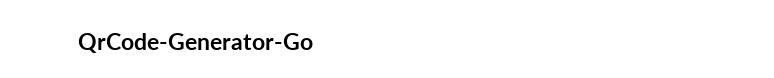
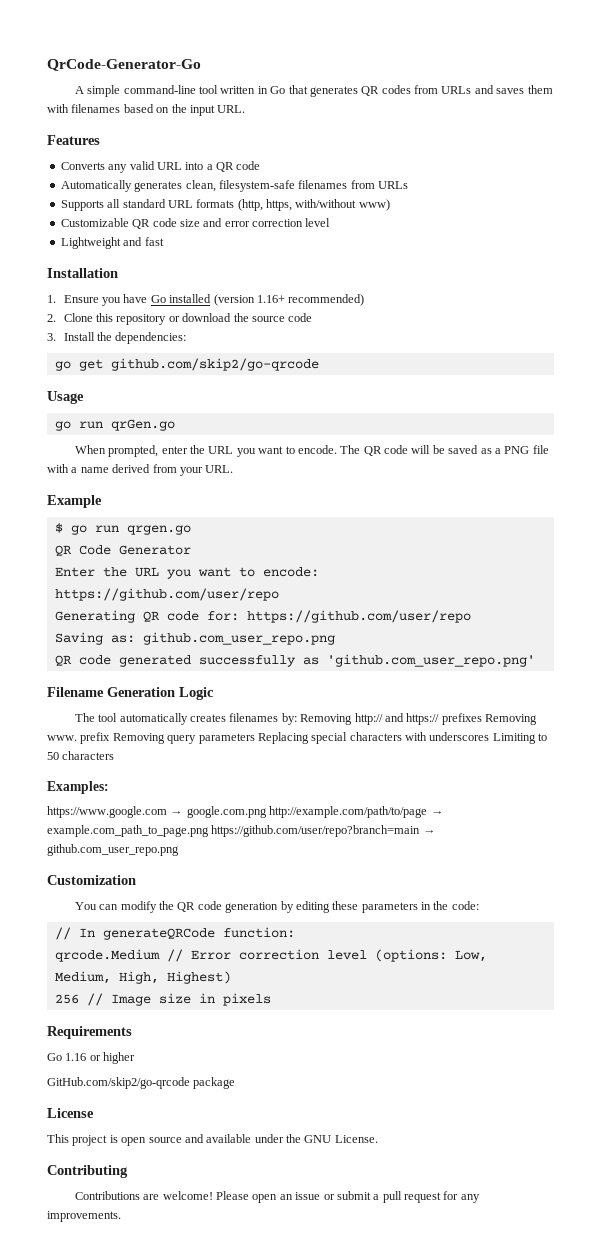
+ A simple command-line tool written in Go that generates QR codes from URLs and saves them with filenames based on the input URL.
+ Features
+ Converts any valid URL into a QR code
+ Automatically generates clean, filesystem-safe filenames from URLs
+ Supports all standard URL formats (http, https, with/without www)
+ Customizable QR code size and error correction level
+ Lightweight and fast
+ Installation
+ 1. Ensure you have Go installed (version 1.16+ recommended)
+ 2. Clone this repository or download the source code
+ 3. Install the dependencies:
+ go get github.com/skip2/go-qrcode
+ Usage
+ go run qrGen.go
+ When prompted, enter the URL you want to encode. The QR code will be saved as a PNG file with a name derived from your URL.
+ Example
+ $ go run qrgen.go
+ QR Code Generator
+ Enter the URL you want to encode: https://github.com/user/repo
+ Generating QR code for: https://github.com/user/repo
+ Saving as: github.com_user_repo.png
+ QR code generated successfully as 'github.com_user_repo.png'
+ Filename Generation Logic
+ The tool automatically creates filenames by: Removing http:// and https:// prefixes Removing www. prefix Removing query parameters Replacing special characters with underscores Limiting to 50 characters
+ Examples:
+ https://www.google.com → google.com.png http://example.com/path/to/page → example.com_path_to_page.png https://github.com/user/repo?branch=main → github.com_user_repo.png
+ Customization
+ You can modify the QR code generation by editing these parameters in the code:
+ // In generateQRCode function:
+ qrcode.Medium // Error correction level (options: Low, Medium, High, Highest)
+ 256 // Image size in pixels
+ Requirements
+ Go 1.16 or higher
+ GitHub.com/skip2/go-qrcode package
+ License
+ This project is open source and available under the GNU License.
+ Contributing
+ Contributions are welcome! Please open an issue or submit a pull request for any improvements.

